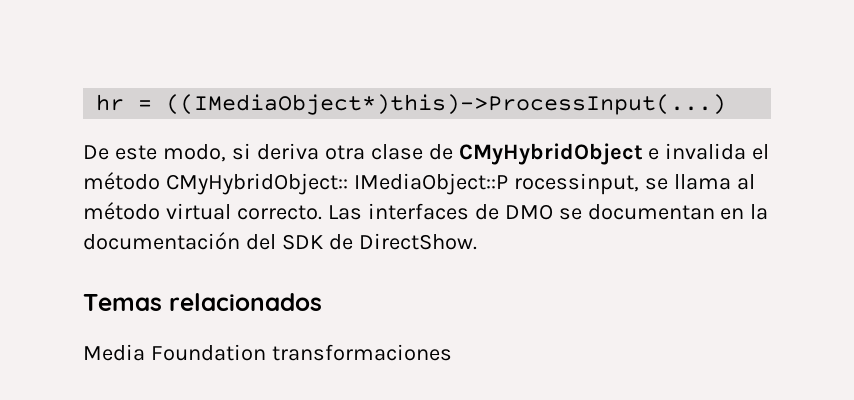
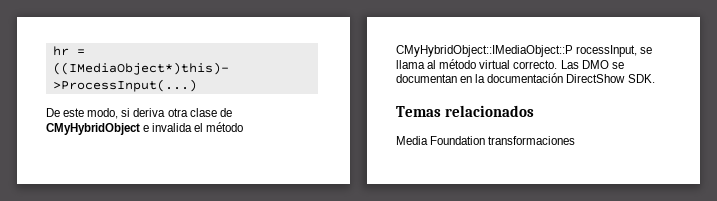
- De este modo, si deriva otra clase de CMyHybridObject e invalida el método CMyHybridObject:: IMediaObject::P rocessinput, se llama al método virtual correcto.
+ De este modo, si deriva otra clase de CMyHybridObject e invalida el método CMyHybridObject::IMediaObject::P rocessInput, se llama al método virtual correcto.
- Las interfaces de DMO se documentan en la documentación del SDK de DirectShow.
+ Las DMO se documentan en la documentación DirectShow SDK.

